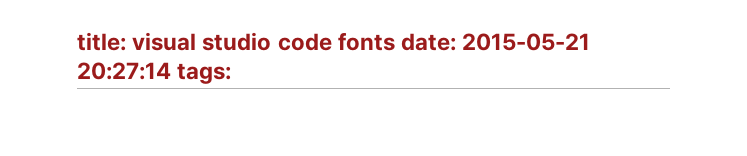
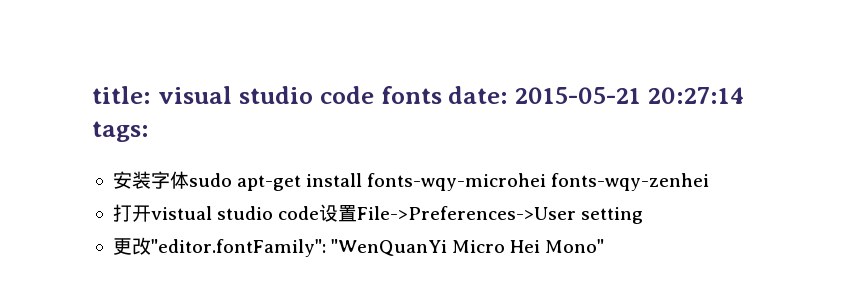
+ 安装字体sudo apt-get install fonts-wqy-microhei fonts-wqy-zenhei
+ 打开vistual studio code设置File->Preferences->User setting
+ 更改"editor.fontFamily": "WenQuanYi Micro Hei Mono"

